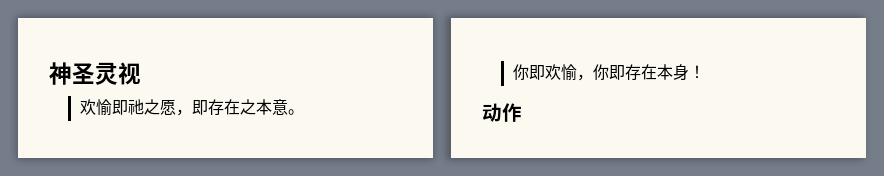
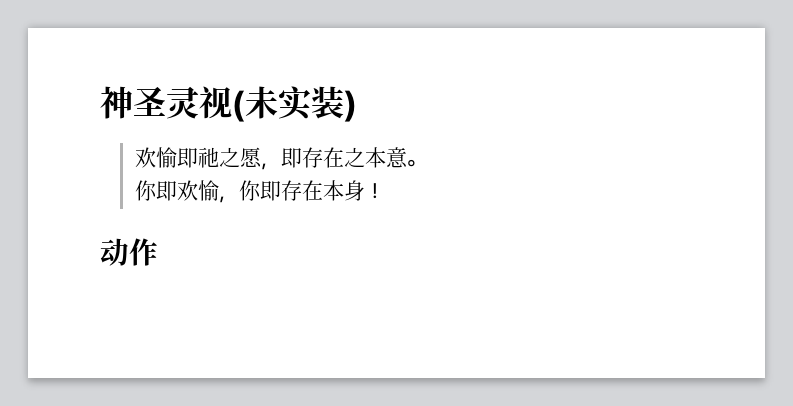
- 神圣灵视
+ 神圣灵视(未实装)

